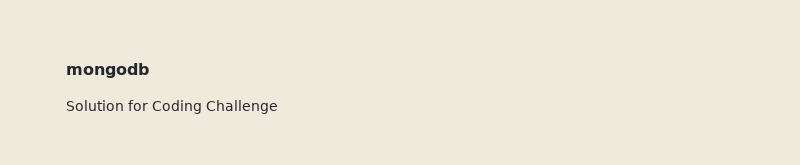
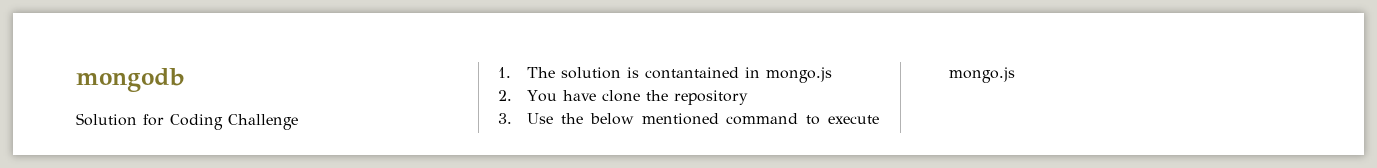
+ 1. The solution is contantained in mongo.js
+ 2. You have clone the repository
+ 3. Use the below mentioned command to execute mongo.js

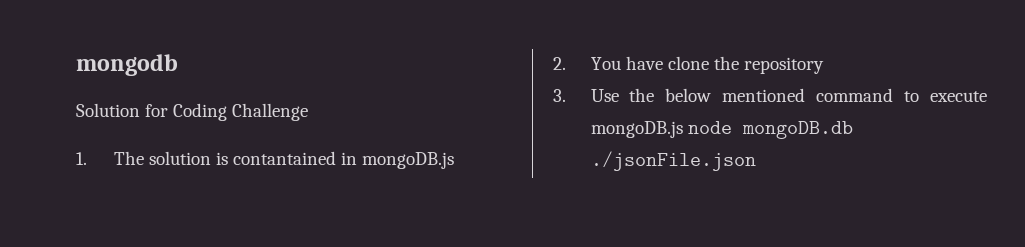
- 1. The solution is contantained in mongo.js
+ 1. The solution is contantained in mongoDB.js
- 3. Use the below mentioned command to execute mongo.js
+ 3. Use the below mentioned command to execute mongoDB.js node mongoDB.db ./jsonFile.json

